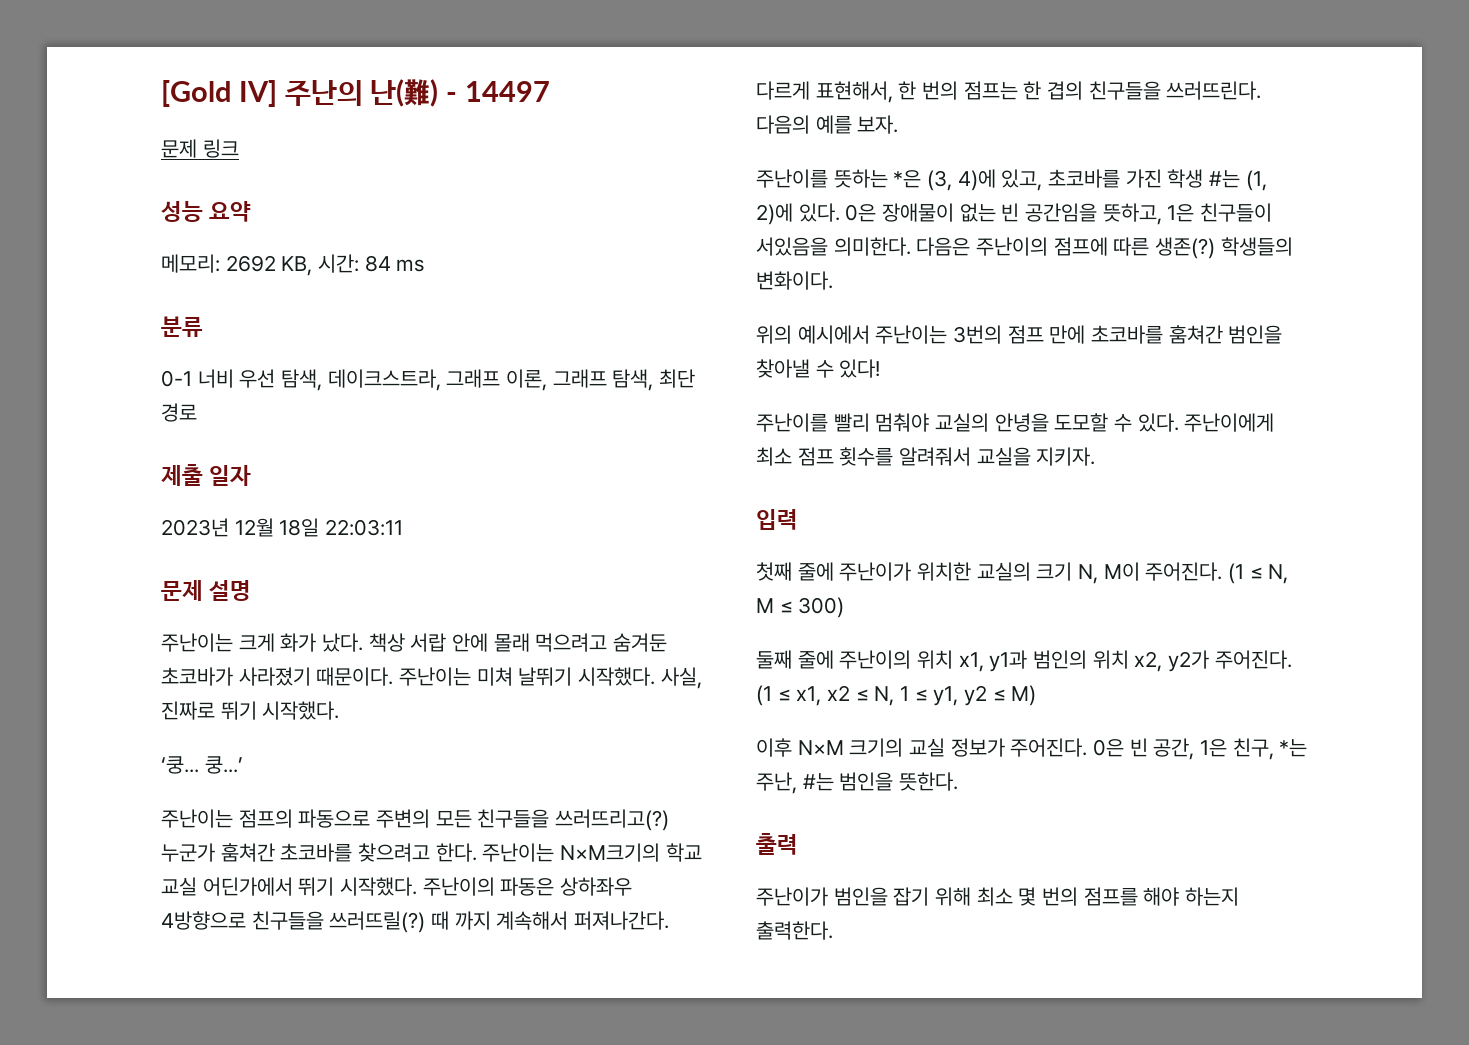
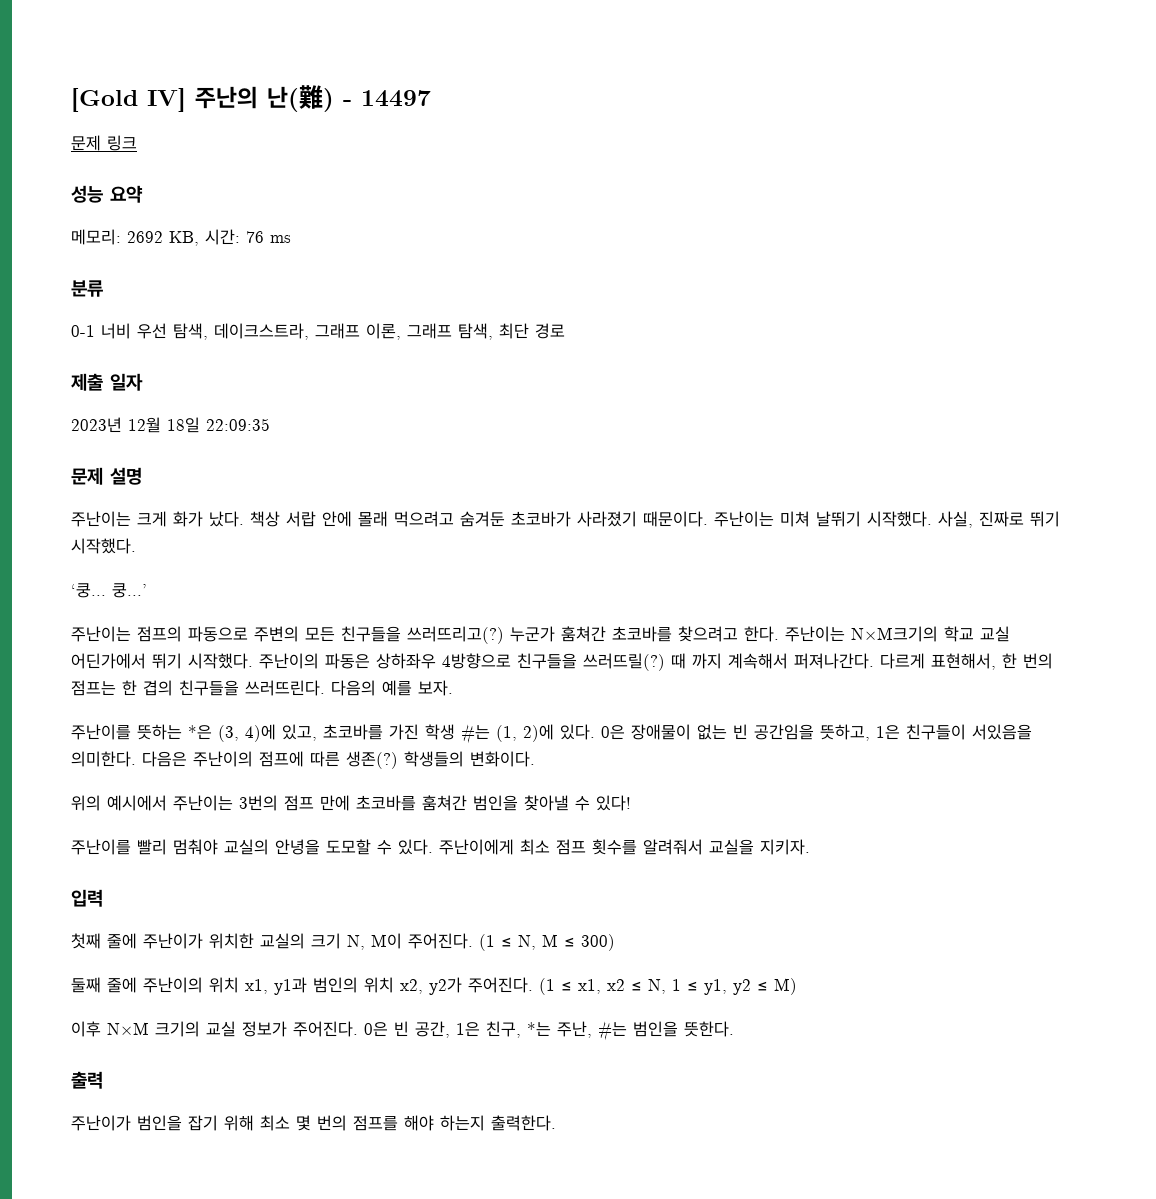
- 메모리: 2692 KB, 시간: 84 ms
+ 메모리: 2692 KB, 시간: 76 ms
- 2023년 12월 18일 22:03:11
+ 2023년 12월 18일 22:09:35

